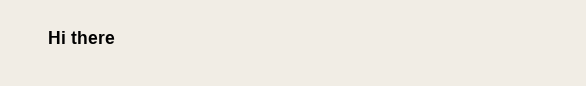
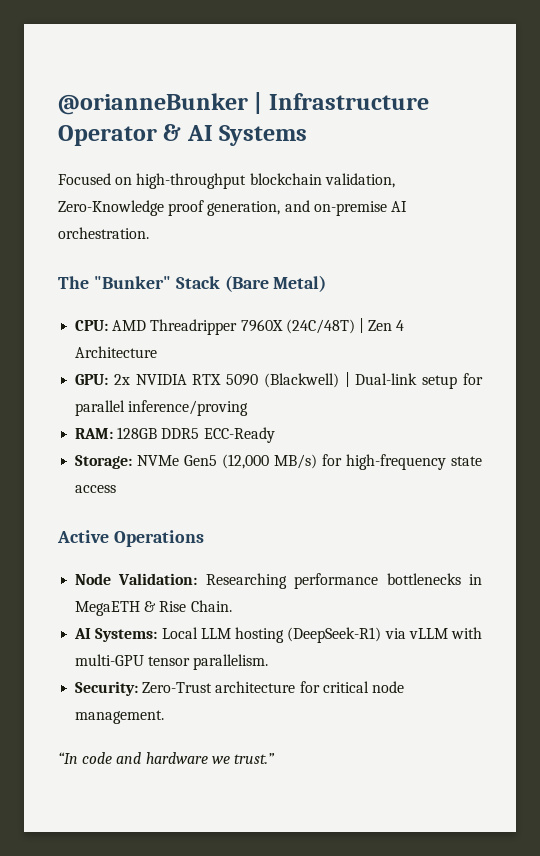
- Hi there
+ @orianneBunker | Infrastructure Operator & AI Systems
+ Focused on high-throughput blockchain validation, Zero-Knowledge proof generation, and on-premise AI orchestration.
+ The "Bunker" Stack (Bare Metal)
+ CPU: AMD Threadripper 7960X (24C/48T) | Zen 4 Architecture
+ GPU: 2x NVIDIA RTX 5090 (Blackwell) | Dual-link setup for parallel inference/proving
+ RAM: 128GB DDR5 ECC-Ready
+ Storage: NVMe Gen5 (12,000 MB/s) for high-frequency state access
+ Active Operations
+ Node Validation: Researching performance bottlenecks in MegaETH & Rise Chain.
+ AI Systems: Local LLM hosting (DeepSeek-R1) via vLLM with multi-GPU tensor parallelism.
+ Security: Zero-Trust architecture for critical node management.
+ “In code and hardware we trust.”

